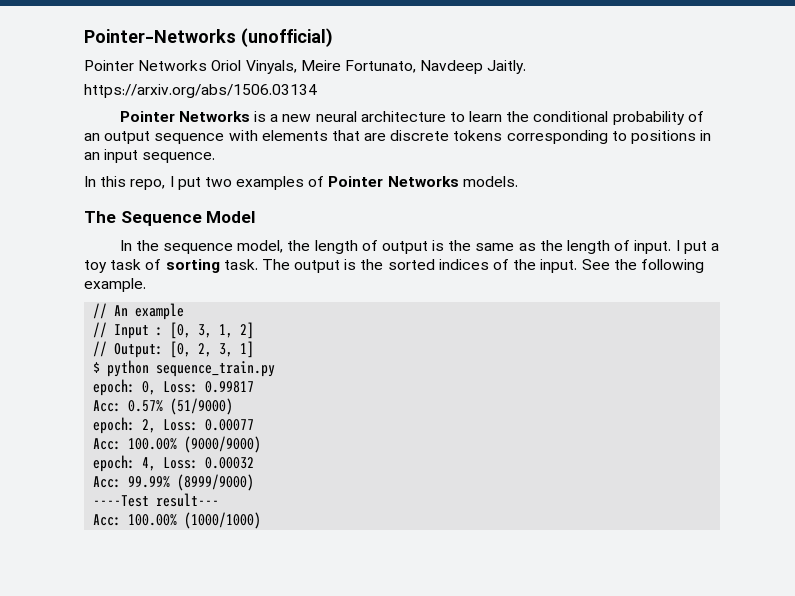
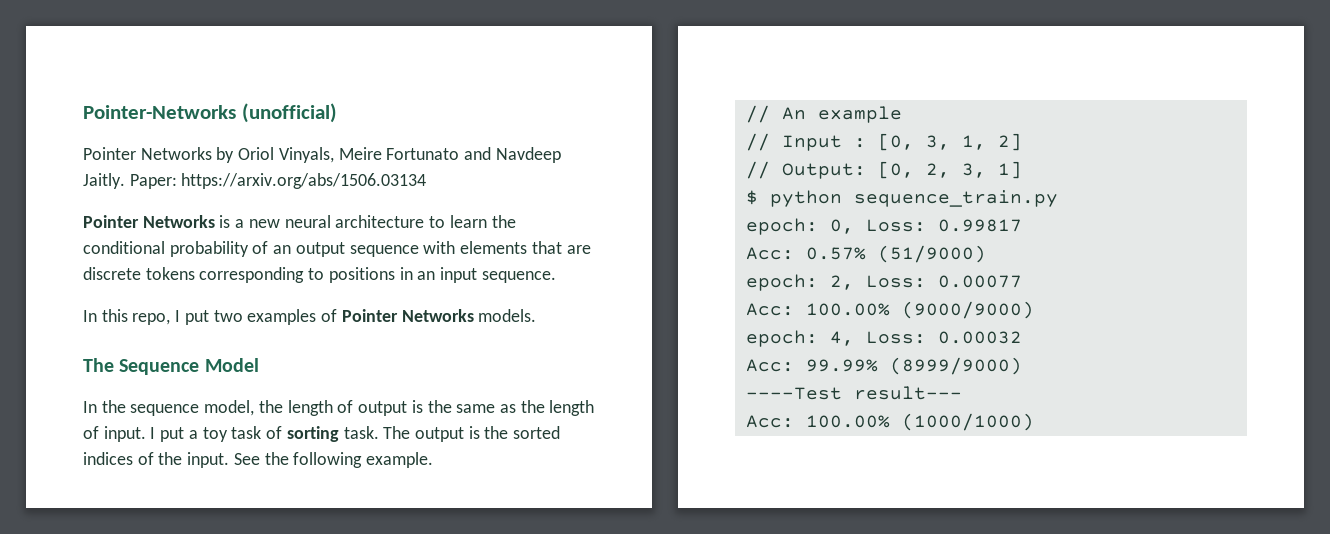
- Pointer Networks Oriol Vinyals, Meire Fortunato, Navdeep Jaitly.
- https://arxiv.org/abs/1506.03134
+ Pointer Networks by Oriol Vinyals, Meire Fortunato and Navdeep Jaitly. Paper: https://arxiv.org/abs/1506.03134

